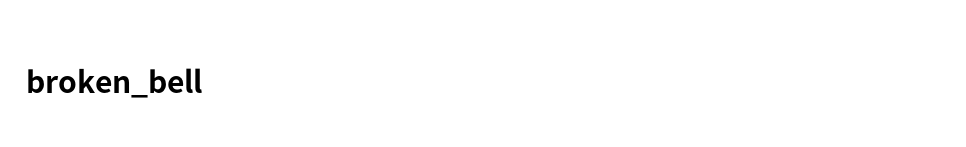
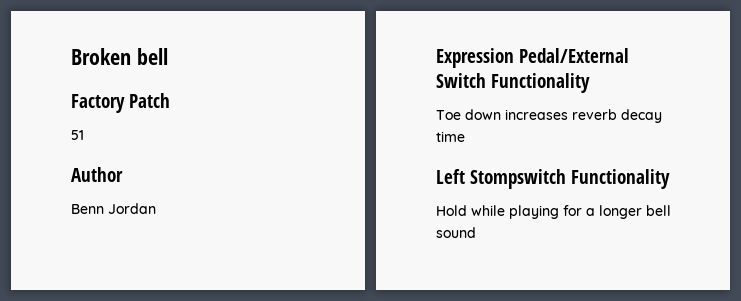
- broken_bell
+ Broken bell
+ Factory Patch
+ 51
+ Author
+ Benn Jordan
+ Expression Pedal/External Switch Functionality
+ Toe down increases reverb decay time
+ Left Stompswitch Functionality
+ Hold while playing for a longer bell sound

